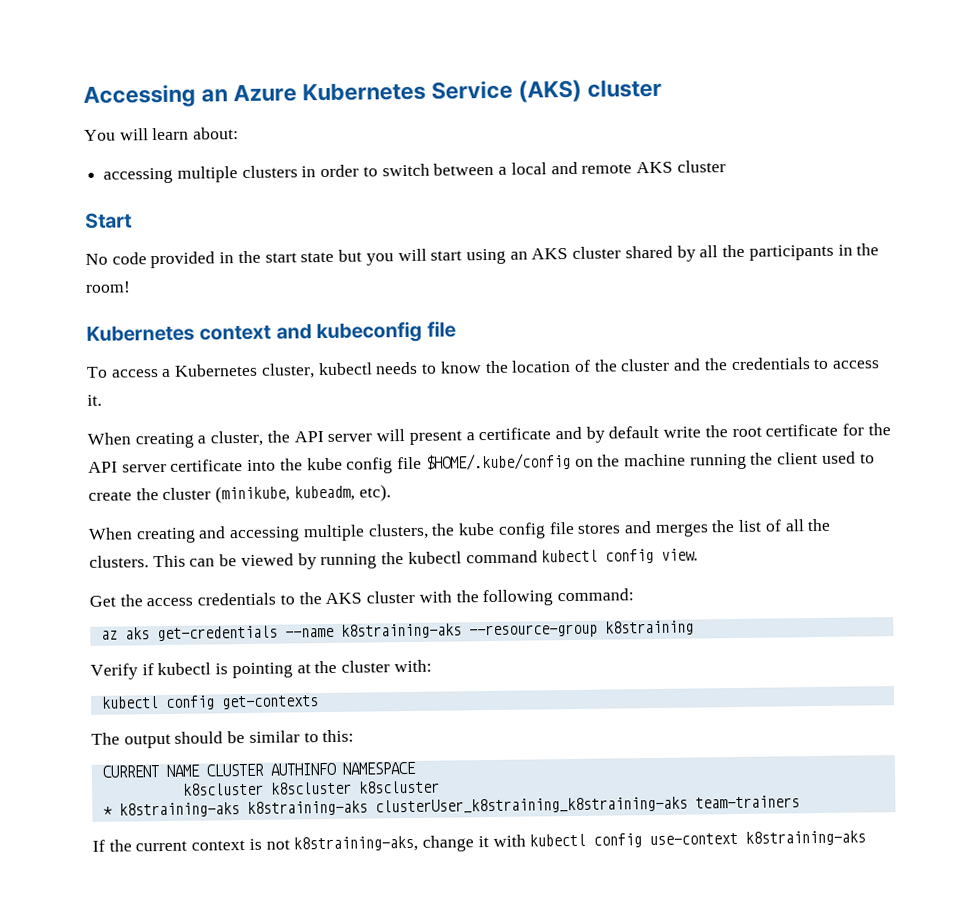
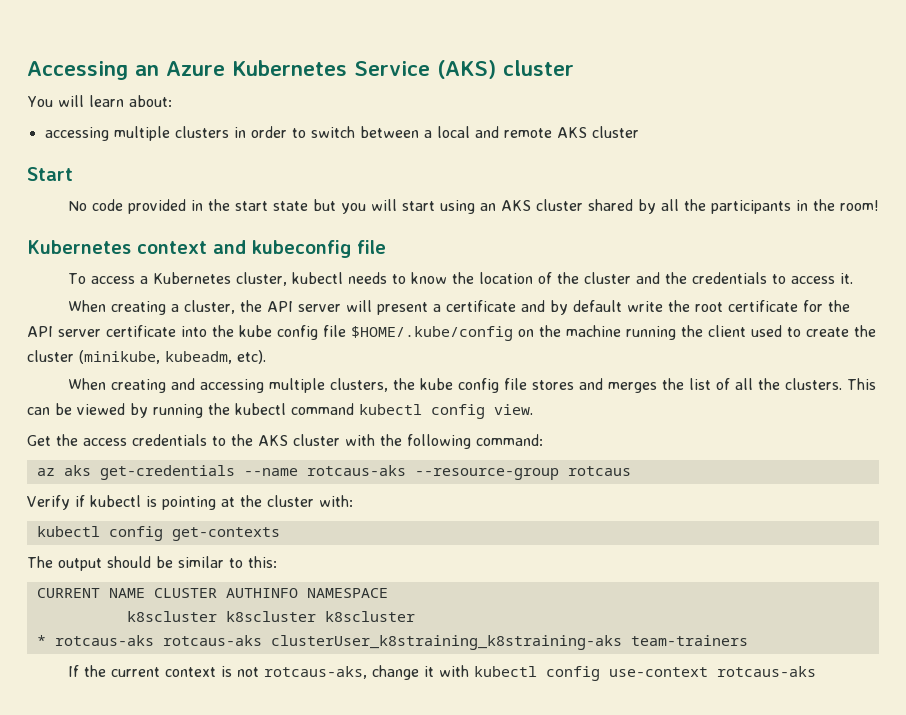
- az aks get-credentials --name k8straining-aks --resource-group k8straining
+ az aks get-credentials --name rotcaus-aks --resource-group rotcaus
- * k8straining-aks k8straining-aks clusterUser_k8straining_k8straining-aks team-trainers
+ * rotcaus-aks rotcaus-aks clusterUser_k8straining_k8straining-aks team-trainers
- If the current context is not k8straining-aks, change it with kubectl config use-context k8straining-aks
+ If the current context is not rotcaus-aks, change it with kubectl config use-context rotcaus-aks

